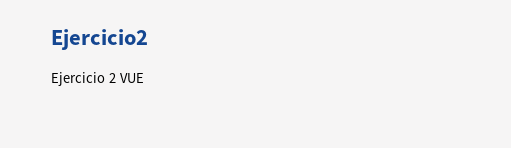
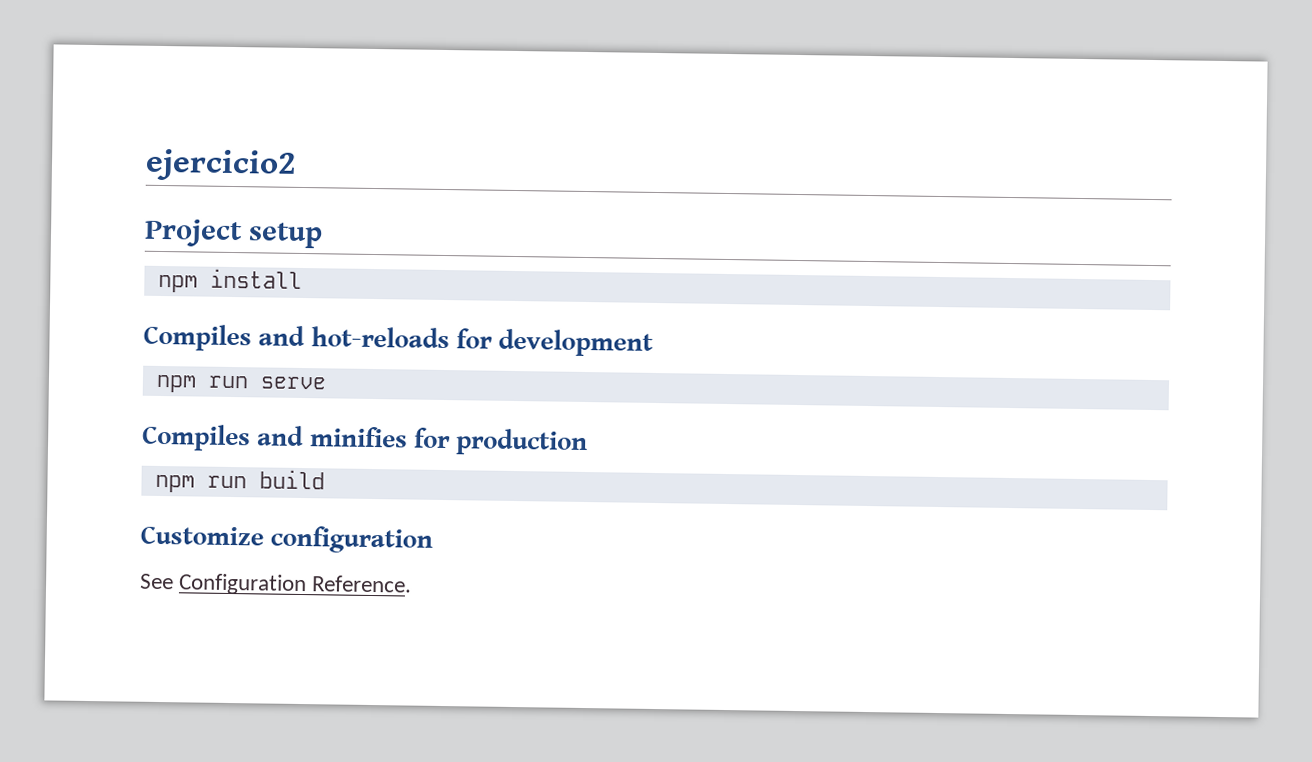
- Ejercicio2
- Ejercicio 2 VUE
+ ejercicio2
+ Project setup
+ npm install
+ Compiles and hot-reloads for development
+ npm run serve
+ Compiles and minifies for production
+ npm run build
+ Customize configuration
+ See Configuration Reference.

